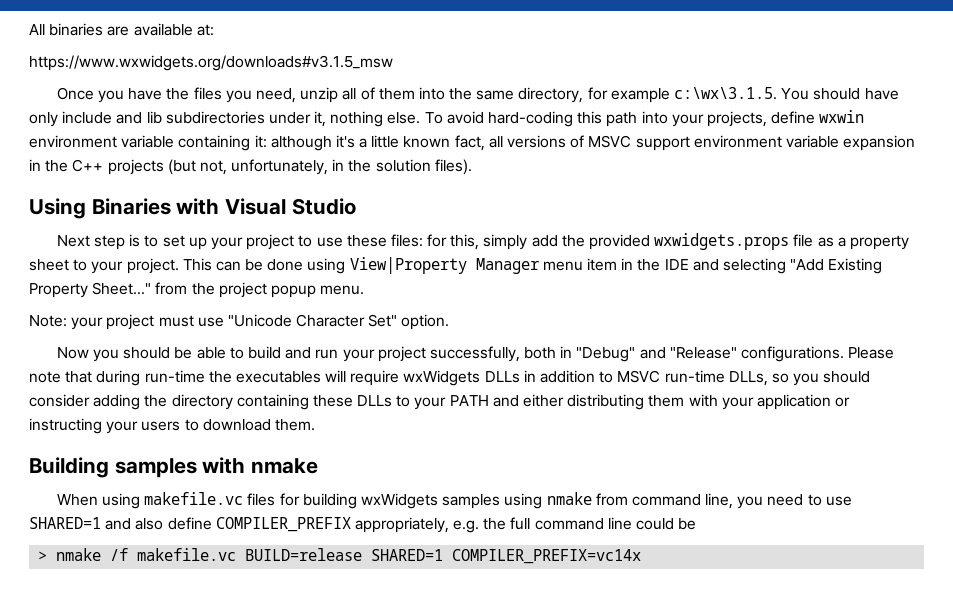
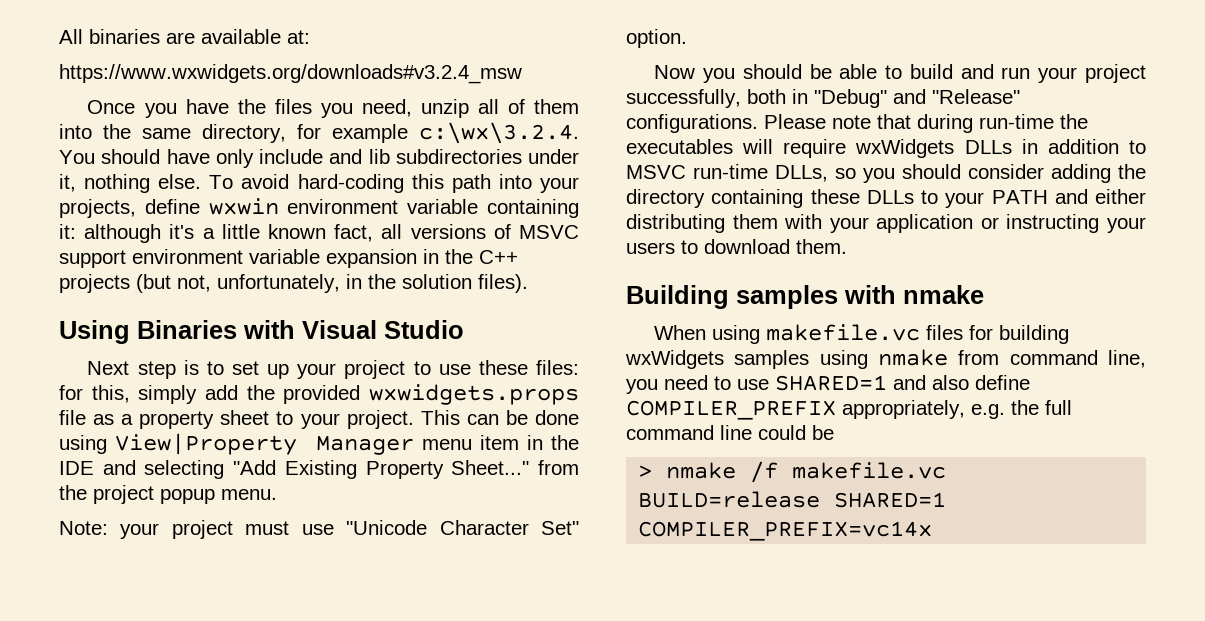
- https://www.wxwidgets.org/downloads#v3.1.5_msw
+ https://www.wxwidgets.org/downloads#v3.2.4_msw
- Once you have the files you need, unzip all of them into the same directory, for example c:\wx\3.1.5. You should have only include and lib subdirectories under it, nothing else.
+ Once you have the files you need, unzip all of them into the same directory, for example c:\wx\3.2.4. You should have only include and lib subdirectories under it, nothing else.

